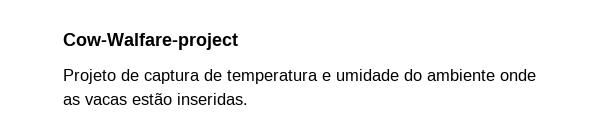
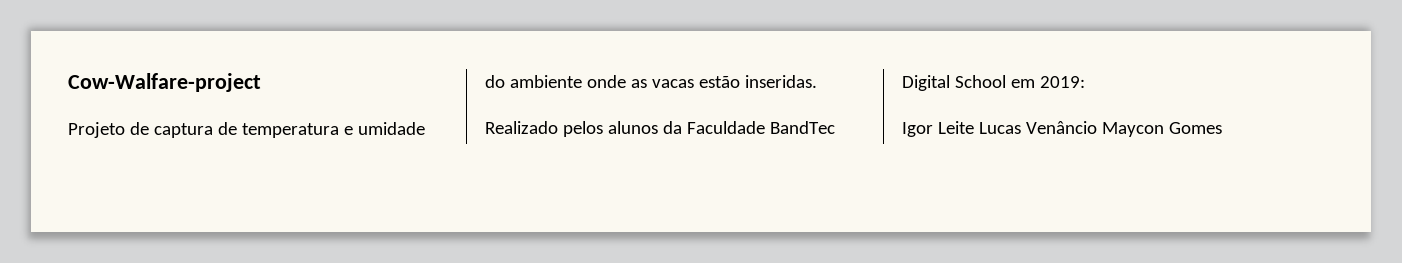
+ Realizado pelos alunos da Faculdade BandTec Digital School em 2019:
+ Igor Leite Lucas Venâncio Maycon Gomes

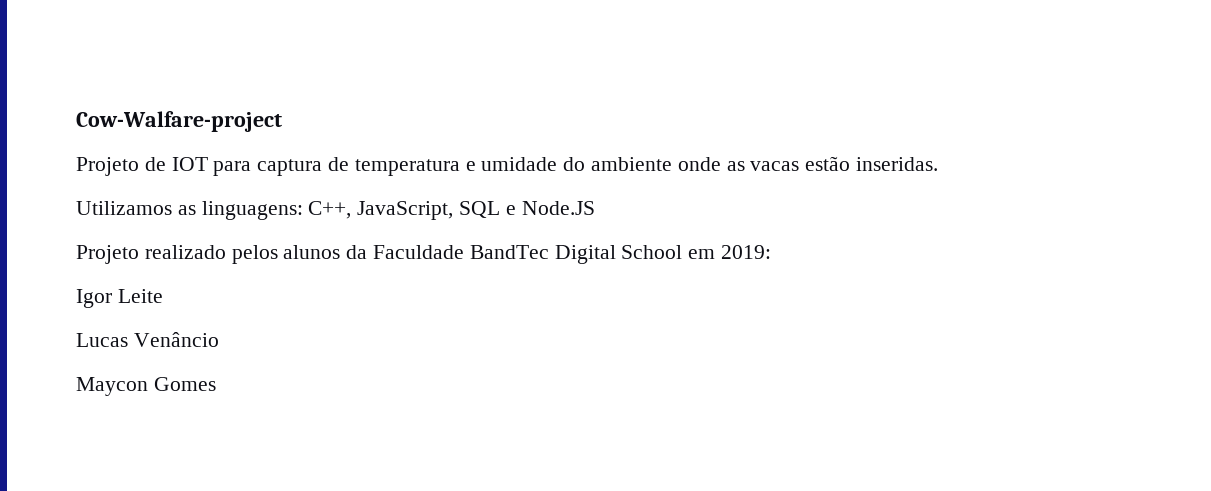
- Projeto de captura de temperatura e umidade do ambiente onde as vacas estão inseridas.
+ Projeto de IOT para captura de temperatura e umidade do ambiente onde as vacas estão inseridas.
- Realizado pelos alunos da Faculdade BandTec Digital School em 2019:
+ Utilizamos as linguagens: C++, JavaScript, SQL e Node.JS
+ Projeto realizado pelos alunos da Faculdade BandTec Digital School em 2019:
- Igor Leite Lucas Venâncio Maycon Gomes
+ Igor Leite
+ Lucas Venâncio
+ Maycon Gomes

